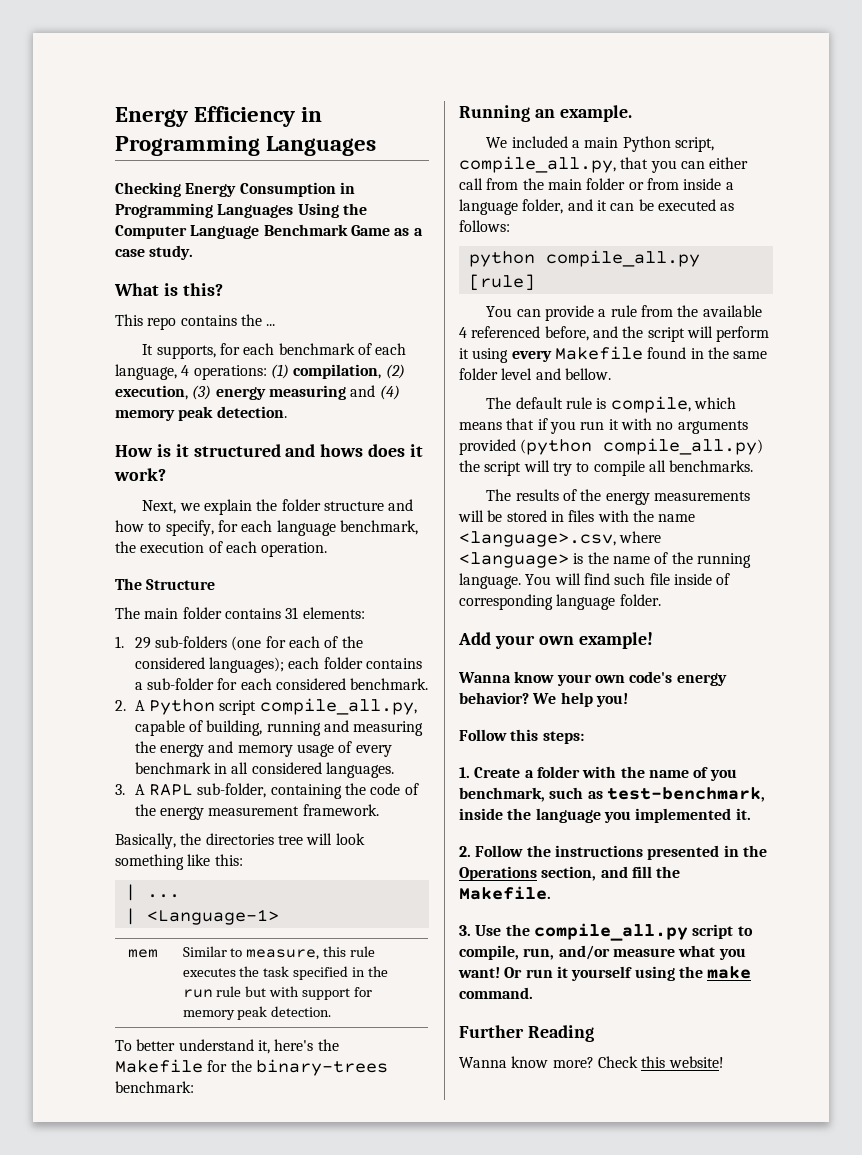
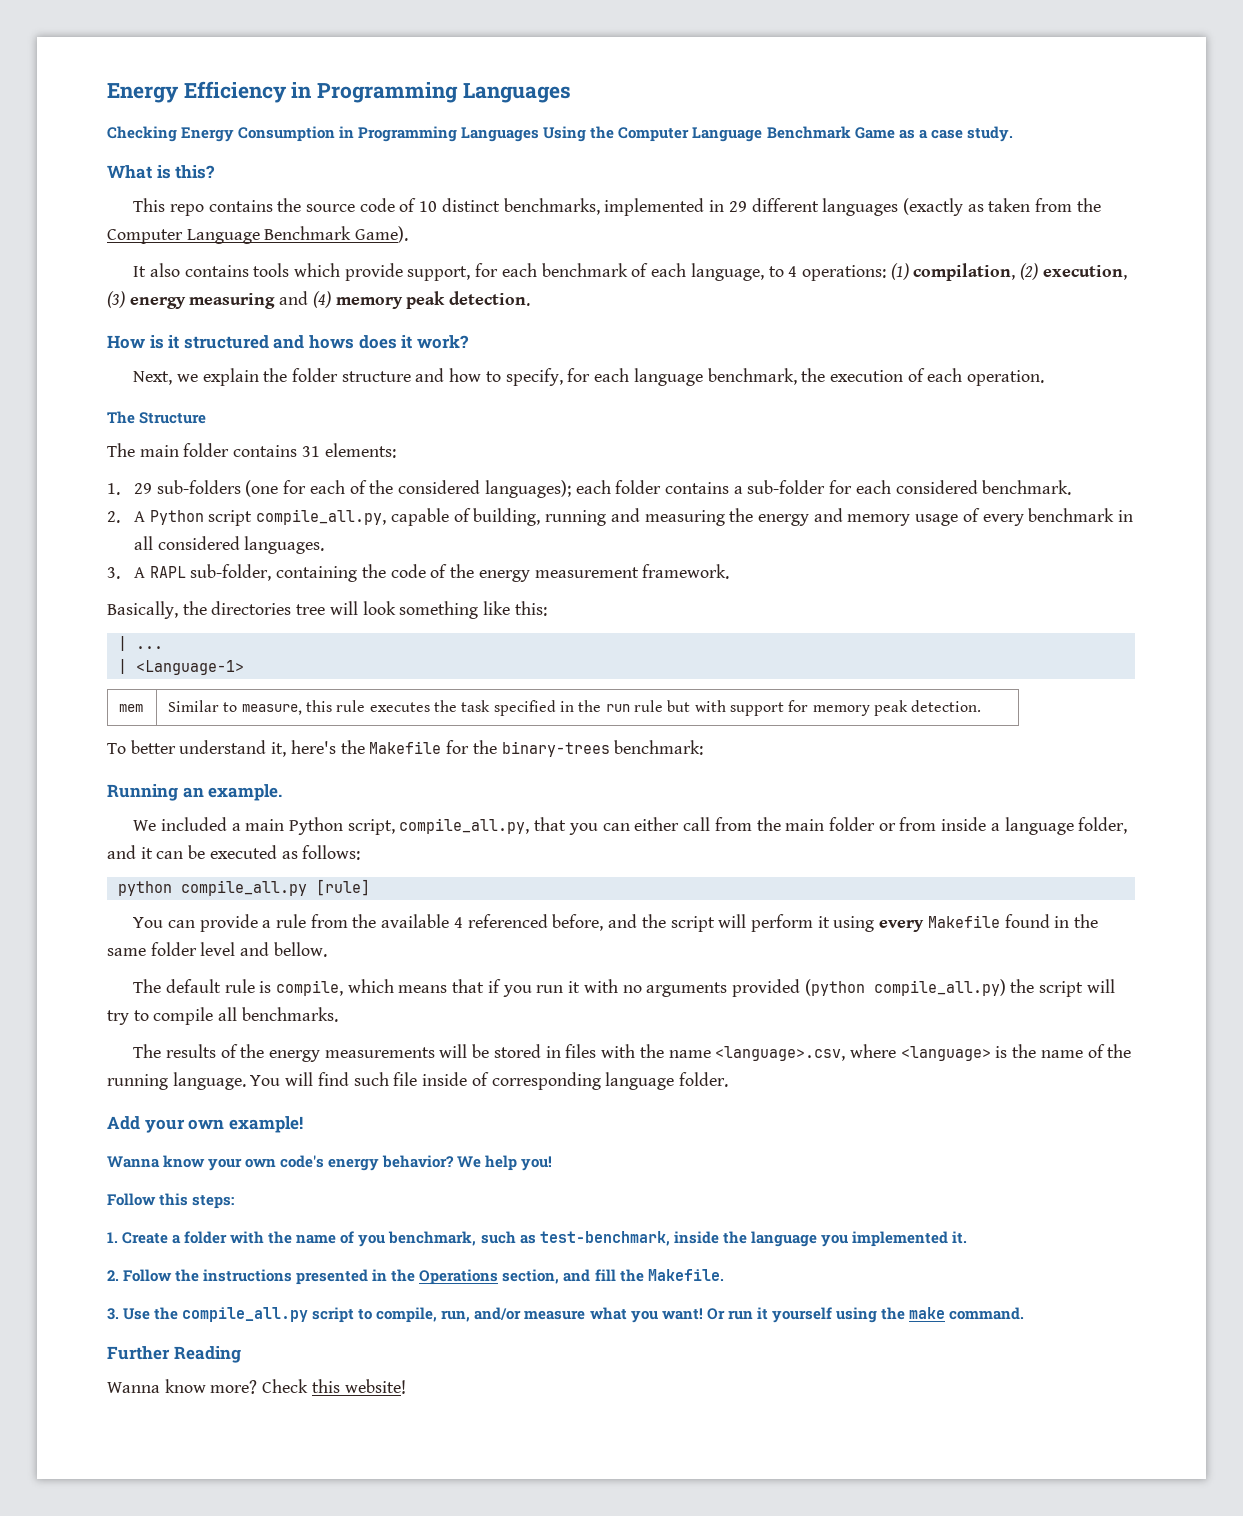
- This repo contains the ...
- It supports, for each benchmark of each language, 4 operations: (1) compilation, (2) execution, (3) energy measuring and (4) memory peak detection.
+ This repo contains the source code of 10 distinct benchmarks, implemented in 29 different languages (exactly as taken from the Computer Language Benchmark Game).
+ It also contains tools which provide support, for each benchmark of each language, to 4 operations: (1) compilation, (2) execution, (3) energy measuring and (4) memory peak detection.

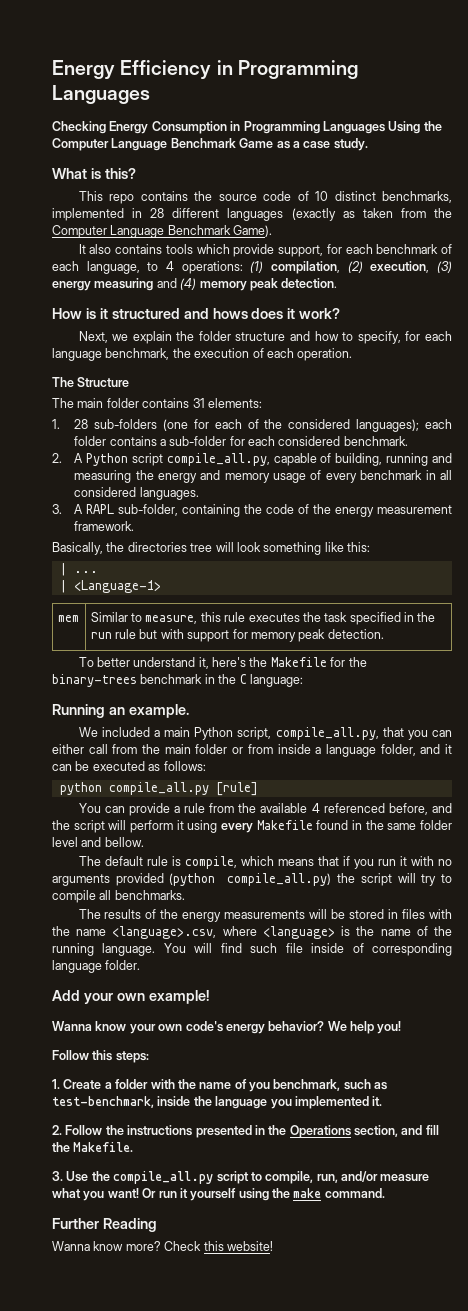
- This repo contains the source code of 10 distinct benchmarks, implemented in 29 different languages (exactly as taken from the Computer Language Benchmark Game).
+ This repo contains the source code of 10 distinct benchmarks, implemented in 28 different languages (exactly as taken from the Computer Language Benchmark Game).
- 1. 29 sub-folders (one for each of the considered languages); each folder contains a sub-folder for each considered benchmark.
+ 1. 28 sub-folders (one for each of the considered languages); each folder contains a sub-folder for each considered benchmark.
- To better understand it, here's the Makefile for the binary-trees benchmark:
+ To better understand it, here's the Makefile for the binary-trees benchmark in the C language:

